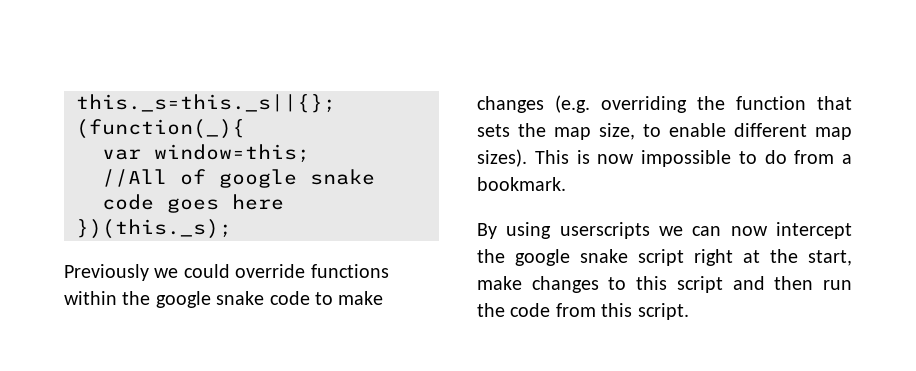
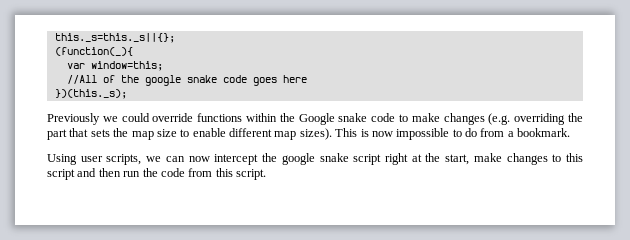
- //All of google snake code goes here
+ //All of the google snake code goes here
- Previously we could override functions within the google snake code to make changes (e.g. overriding the function that sets the map size, to enable different map sizes).
+ Previously we could override functions within the Google snake code to make changes (e.g. overriding the part that sets the map size to enable different map sizes).
- By using userscripts we can now intercept the google snake script right at the start, make changes to this script and then run the code from this script.
+ Using user scripts, we can now intercept the google snake script right at the start, make changes to this script and then run the code from this script.

